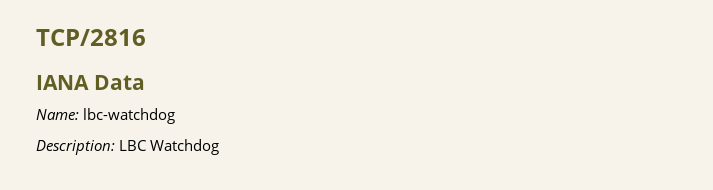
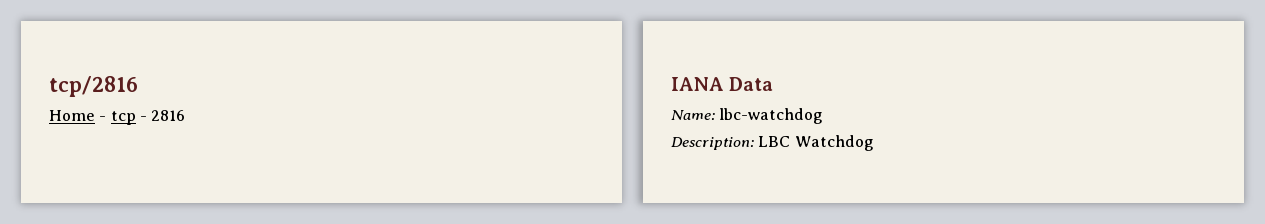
- TCP/2816
+ tcp/2816
+ Home - tcp - 2816

